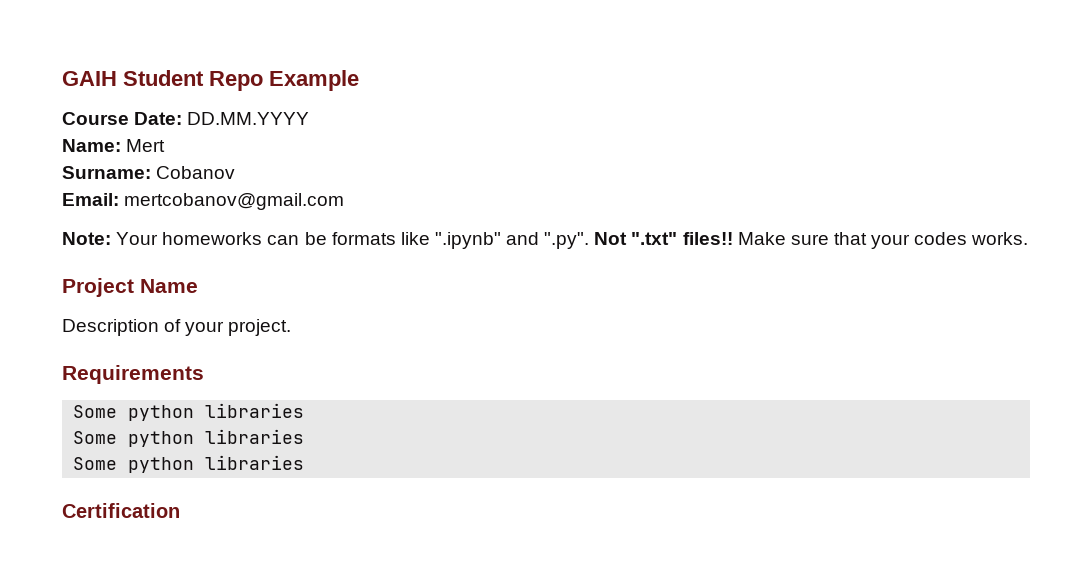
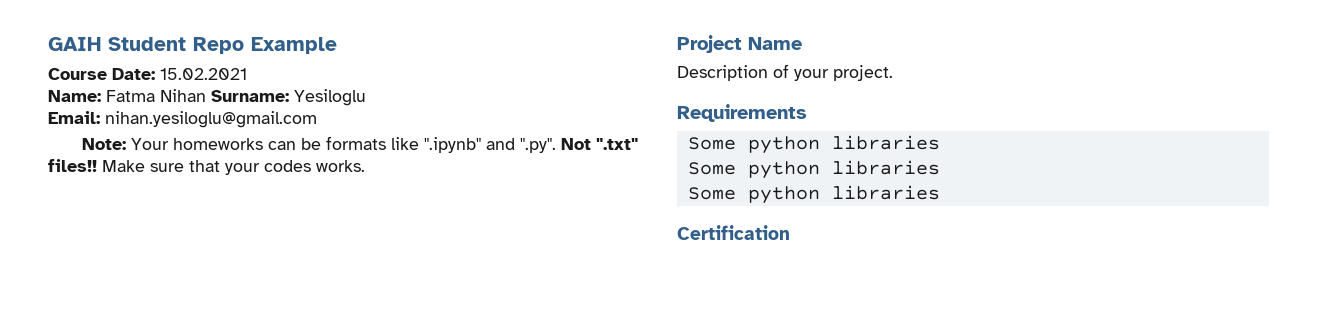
- Course Date: DD.MM.YYYY
+ Course Date: 15.02.2021
- Name: Mert
- Surname: Cobanov
+ Name: Fatma Nihan Surname: Yesiloglu
- Email: mertcobanov@gmail.com
+ Email: nihan.yesiloglu@gmail.com

